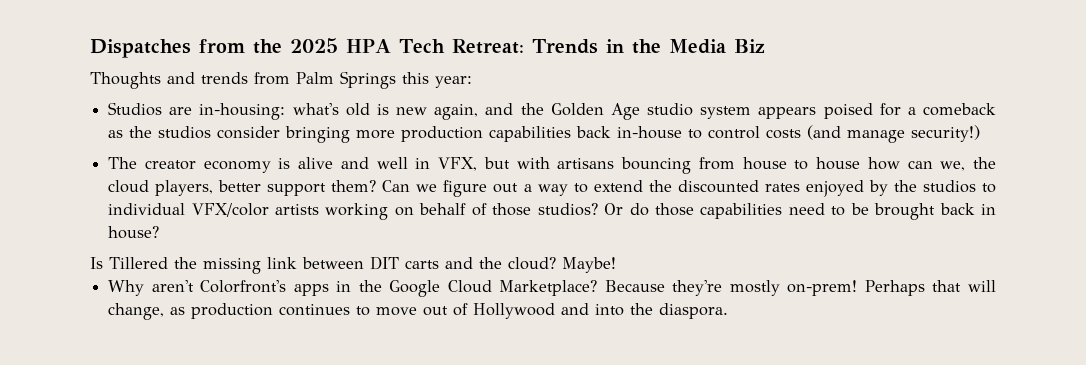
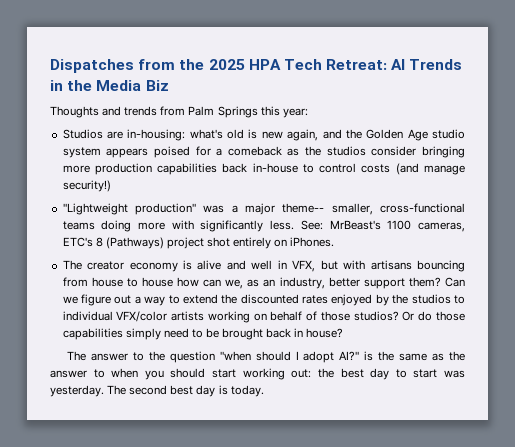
- Dispatches from the 2025 HPA Tech Retreat: Trends in the Media Biz
+ Dispatches from the 2025 HPA Tech Retreat: AI Trends in the Media Biz
+ "Lightweight production" was a major theme-- smaller, cross-functional teams doing more with significantly less. See: MrBeast's 1100 cameras, ETC's 8 (Pathways) project shot entirely on iPhones.
- The creator economy is alive and well in VFX, but with artisans bouncing from house to house how can we, the cloud players, better support them?
+ The creator economy is alive and well in VFX, but with artisans bouncing from house to house how can we, as an industry, better support them?
- Or do those capabilities need to be brought back in house?
+ Or do those capabilities simply need to be brought back in house?
- Is Tillered the missing link between DIT carts and the cloud? Maybe!
- Why aren't Colorfront's apps in the Google Cloud Marketplace? Because they're mostly on-prem! Perhaps that will change, as production continues to move out of Hollywood and into the diaspora.
+ The answer to the question "when should I adopt AI?" is the same as the answer to when you should start working out: the best day to start was yesterday. The second best day is today.

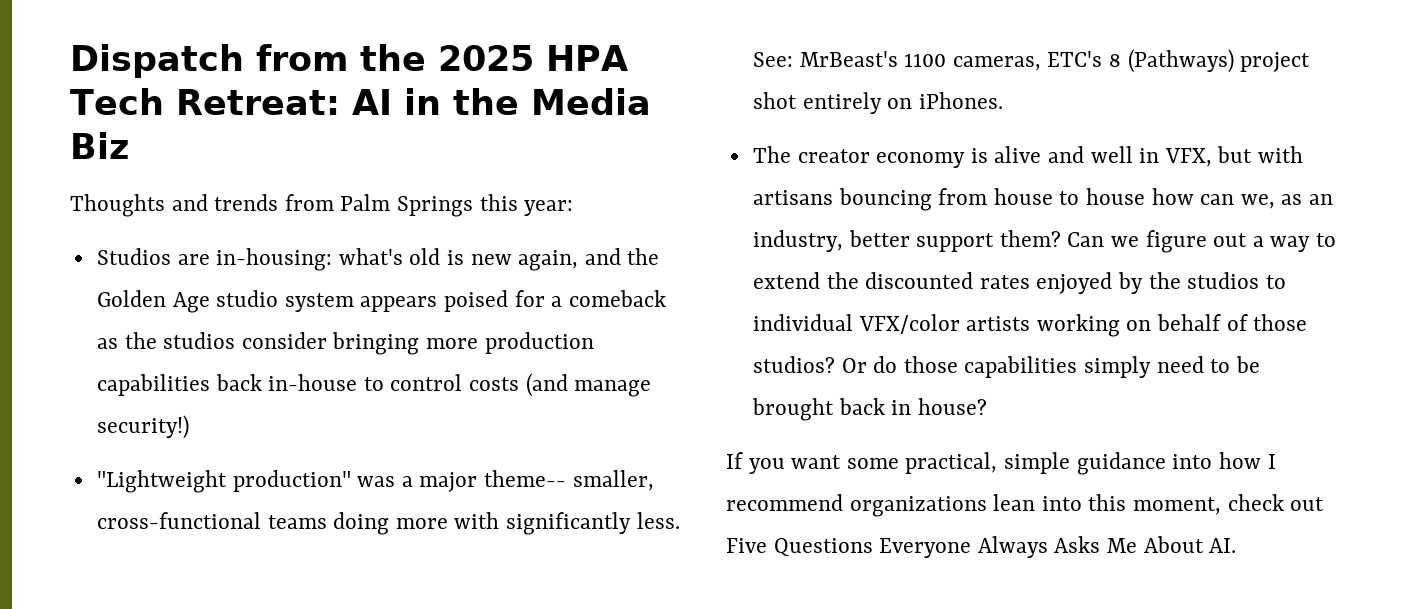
- Dispatches from the 2025 HPA Tech Retreat: AI Trends in the Media Biz
+ Dispatch from the 2025 HPA Tech Retreat: AI in the Media Biz
- The answer to the question "when should I adopt AI?" is the same as the answer to when you should start working out: the best day to start was yesterday. The second best day is today.
+ If you want some practical, simple guidance into how I recommend organizations lean into this moment, check out Five Questions Everyone Always Asks Me About AI.

